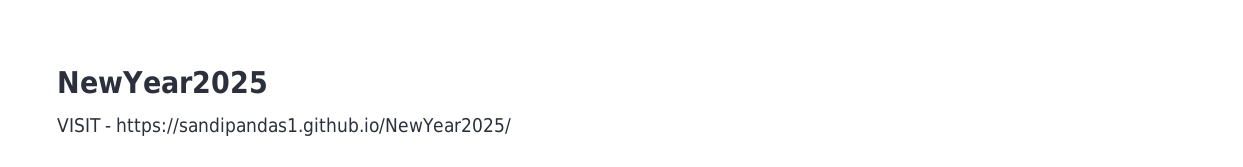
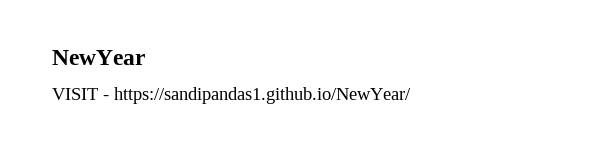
- NewYear2025
+ NewYear
- VISIT - https://sandipandas1.github.io/NewYear2025/
+ VISIT - https://sandipandas1.github.io/NewYear/

